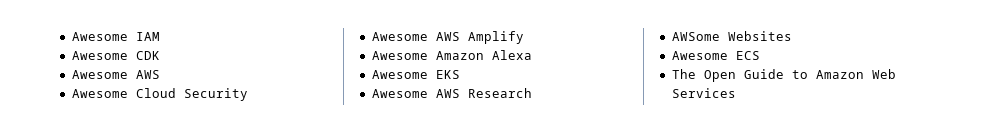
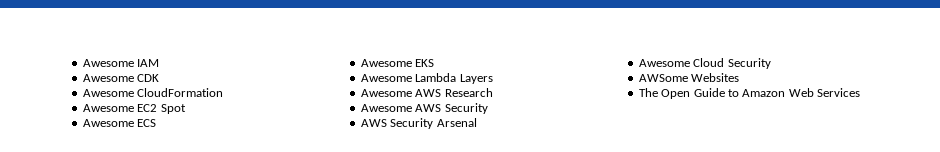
  Awesome CDK
- Awesome AWS
+ Awesome CloudFormation
+ Awesome EC2 Spot
+ Awesome ECS
+ Awesome EKS
+ Awesome Lambda Layers
+ Awesome AWS Research
+ Awesome AWS Security
+ AWS Security Arsenal
  Awesome Cloud Security
- Awesome AWS Amplify
- Awesome Amazon Alexa
- Awesome EKS
- Awesome AWS Research
- Awesome ECS

